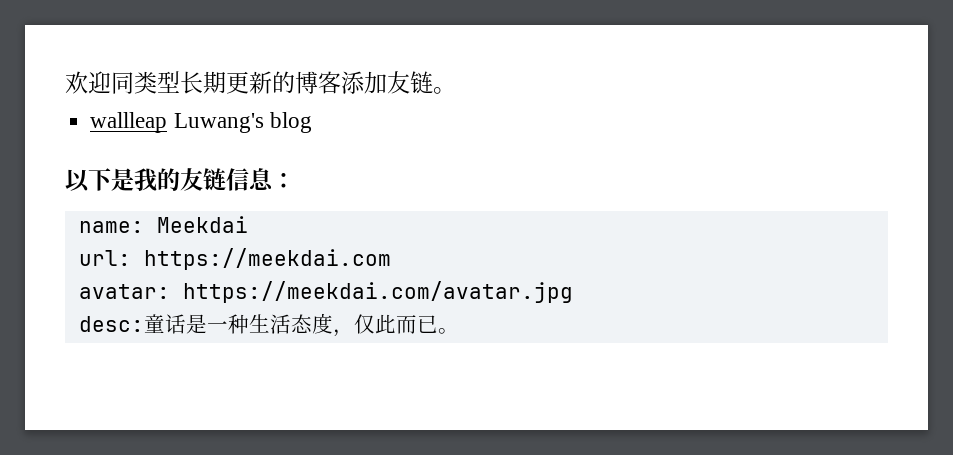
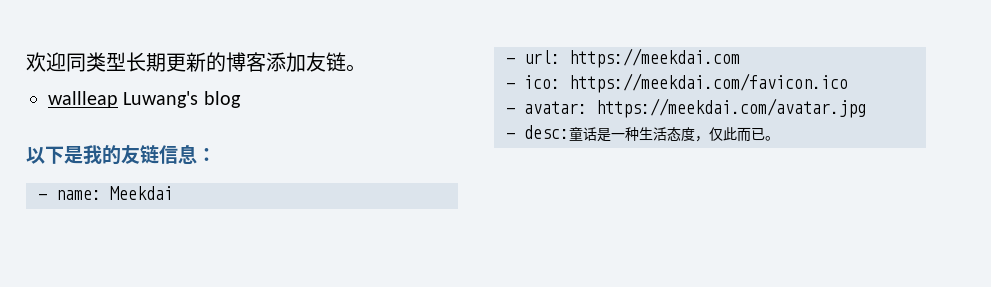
- name: Meekdai
+ - name: Meekdai
- url: https://meekdai.com
+ - url: https://meekdai.com
- avatar: https://meekdai.com/avatar.jpg
+ - ico: https://meekdai.com/favicon.ico
+ - avatar: https://meekdai.com/avatar.jpg
- desc:童话是一种生活态度，仅此而已。
+ - desc:童话是一种生活态度，仅此而已。

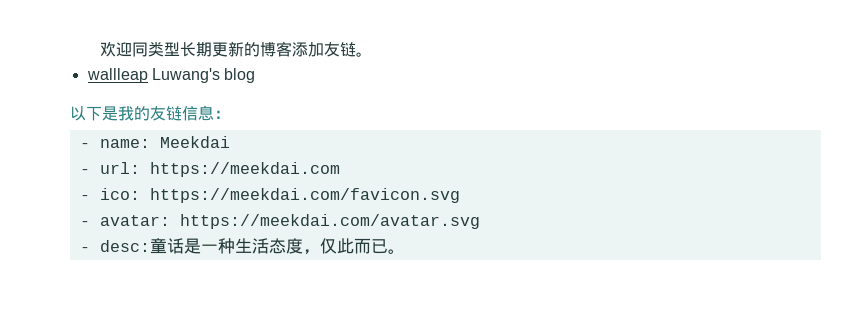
- - ico: https://meekdai.com/favicon.ico
+ - ico: https://meekdai.com/favicon.svg
- - avatar: https://meekdai.com/avatar.jpg
+ - avatar: https://meekdai.com/avatar.svg

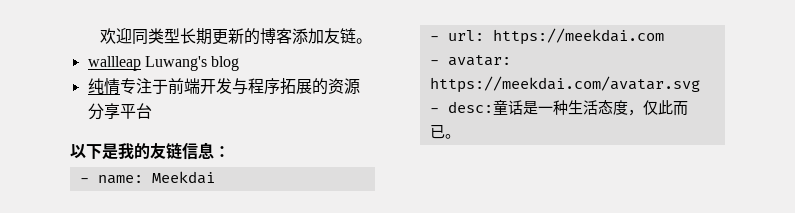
+ 纯情专注于前端开发与程序拓展的资源分享平台
- - ico: https://meekdai.com/favicon.svg

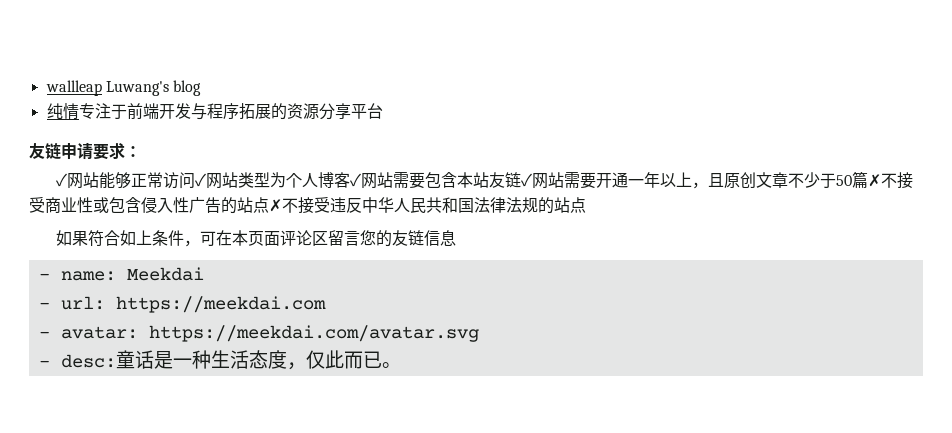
- 欢迎同类型长期更新的博客添加友链。
- 以下是我的友链信息：
+ 友链申请要求：
+ ✓网站能够正常访问✓网站类型为个人博客✓网站需要包含本站友链✓网站需要开通一年以上，且原创文章不少于50篇✗不接受商业性或包含侵入性广告的站点✗不接受违反中华人民共和国法律法规的站点
+ 如果符合如上条件，可在本页面评论区留言您的友链信息

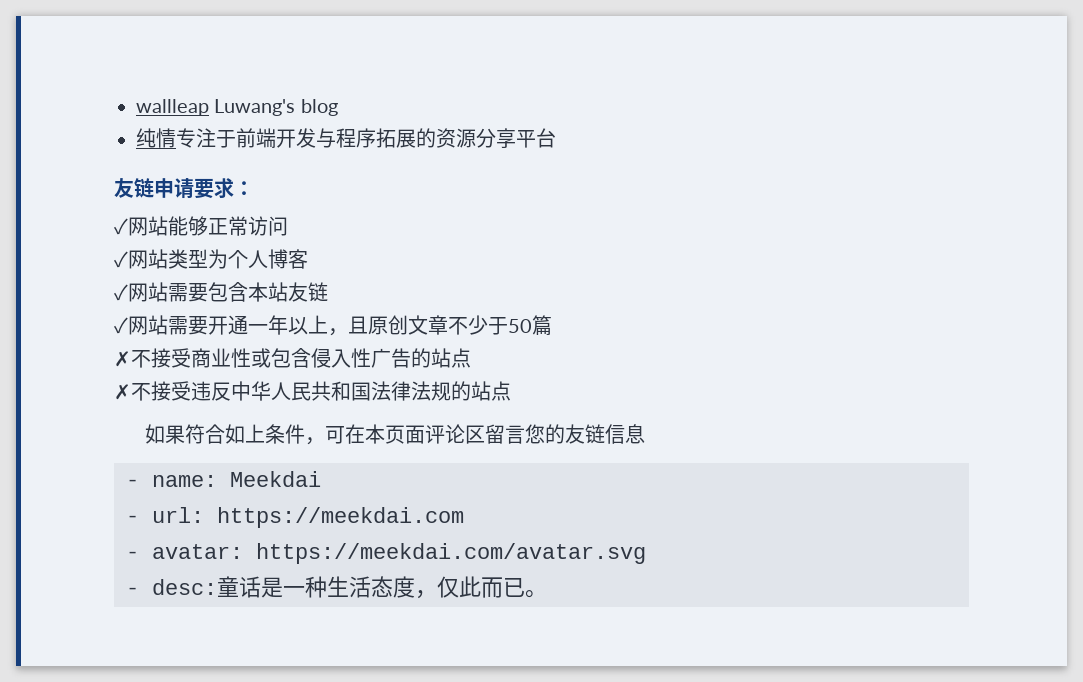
- ✓网站能够正常访问✓网站类型为个人博客✓网站需要包含本站友链✓网站需要开通一年以上，且原创文章不少于50篇✗不接受商业性或包含侵入性广告的站点✗不接受违反中华人民共和国法律法规的站点
+ ✓网站能够正常访问
+ ✓网站类型为个人博客
+ ✓网站需要包含本站友链
+ ✓网站需要开通一年以上，且原创文章不少于50篇
+ ✗不接受商业性或包含侵入性广告的站点
+ ✗不接受违反中华人民共和国法律法规的站点

